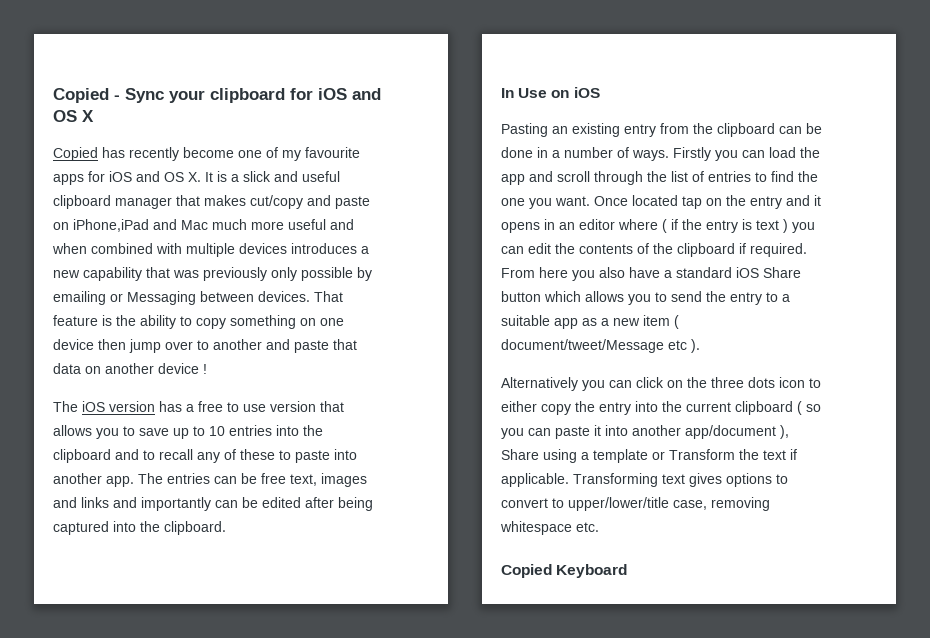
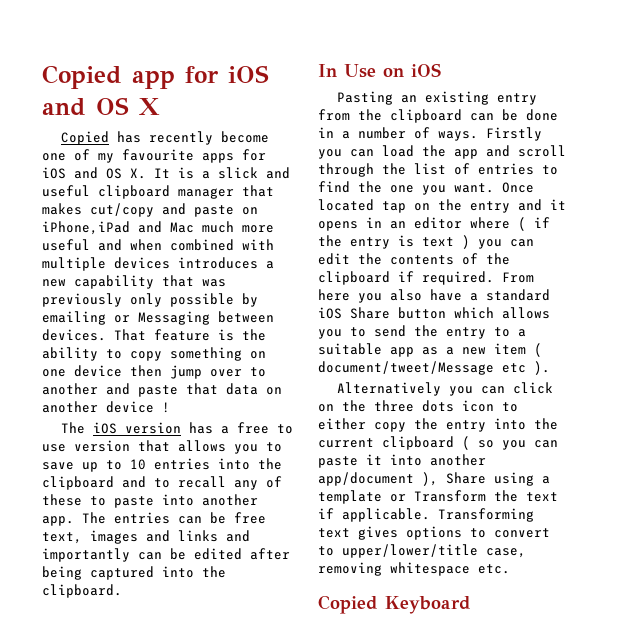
- Copied - Sync your clipboard for iOS and OS X
+ Copied app for iOS and OS X

